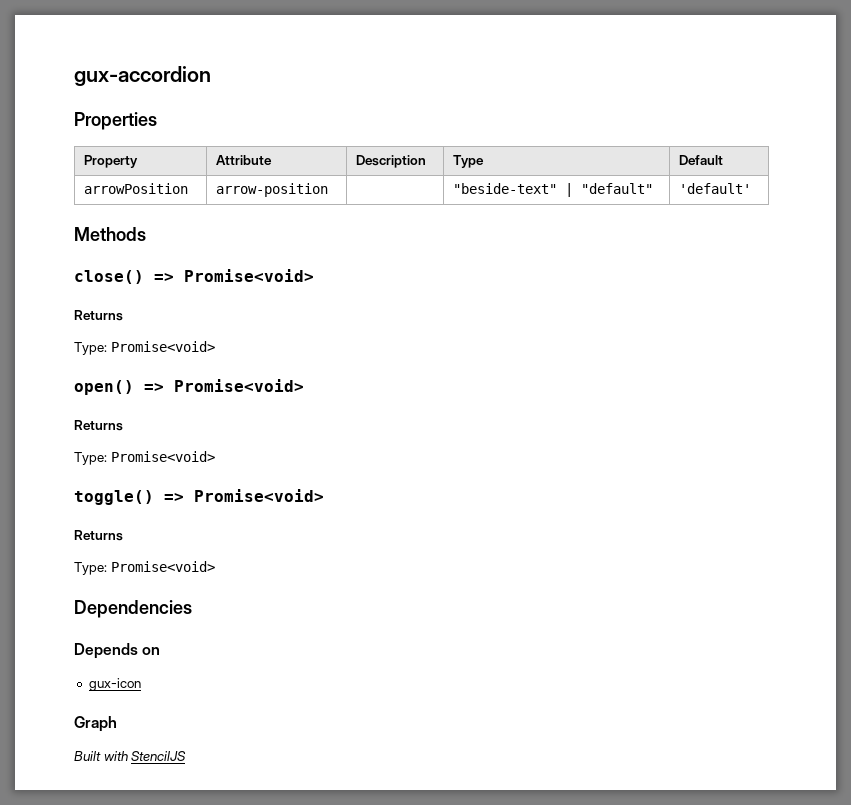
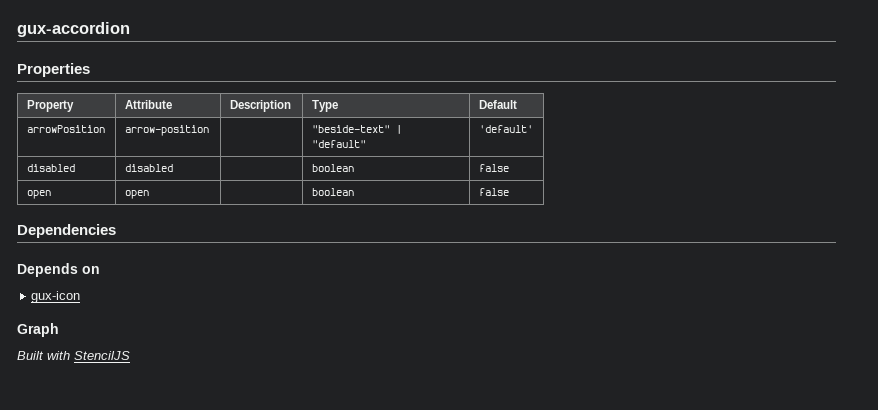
- Methods
- close() => Promise<void>
- Returns
- Type: Promise<void>
- open() => Promise<void>
- Returns
- Type: Promise<void>
- toggle() => Promise<void>
- Returns
- Type: Promise<void>
+ disabled | disabled | | boolean | false
+ open | open | | boolean | false

